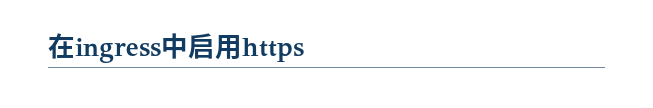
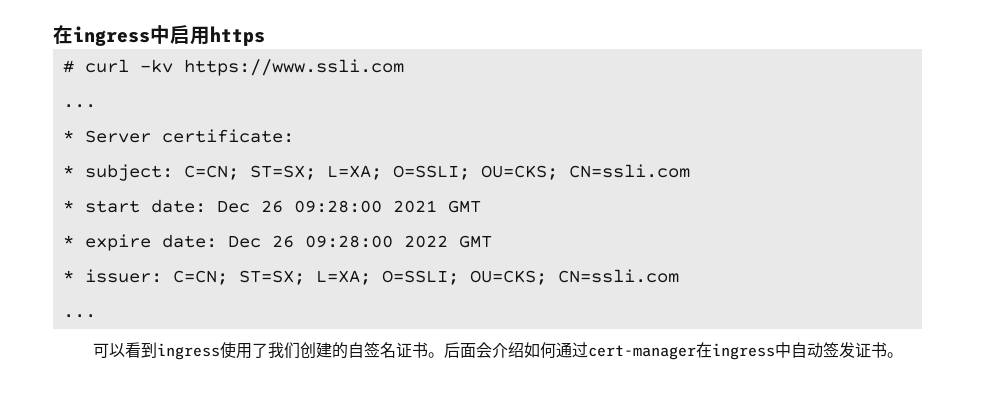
+ # curl -kv https://www.ssli.com
+ ...
+ * Server certificate:
+ * subject: C=CN; ST=SX; L=XA; O=SSLI; OU=CKS; CN=ssli.com
+ * start date: Dec 26 09:28:00 2021 GMT
+ * expire date: Dec 26 09:28:00 2022 GMT
+ * issuer: C=CN; ST=SX; L=XA; O=SSLI; OU=CKS; CN=ssli.com
+ ...
+ 可以看到ingress使用了我们创建的自签名证书。后面会介绍如何通过cert-manager在ingress中自动签发证书。

